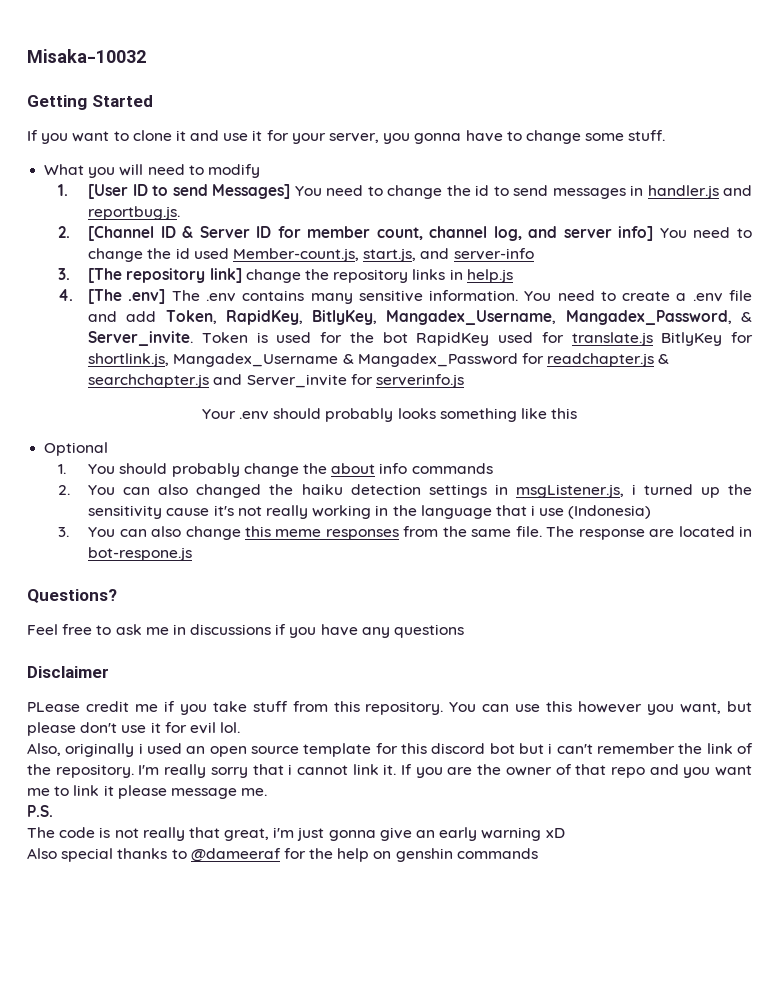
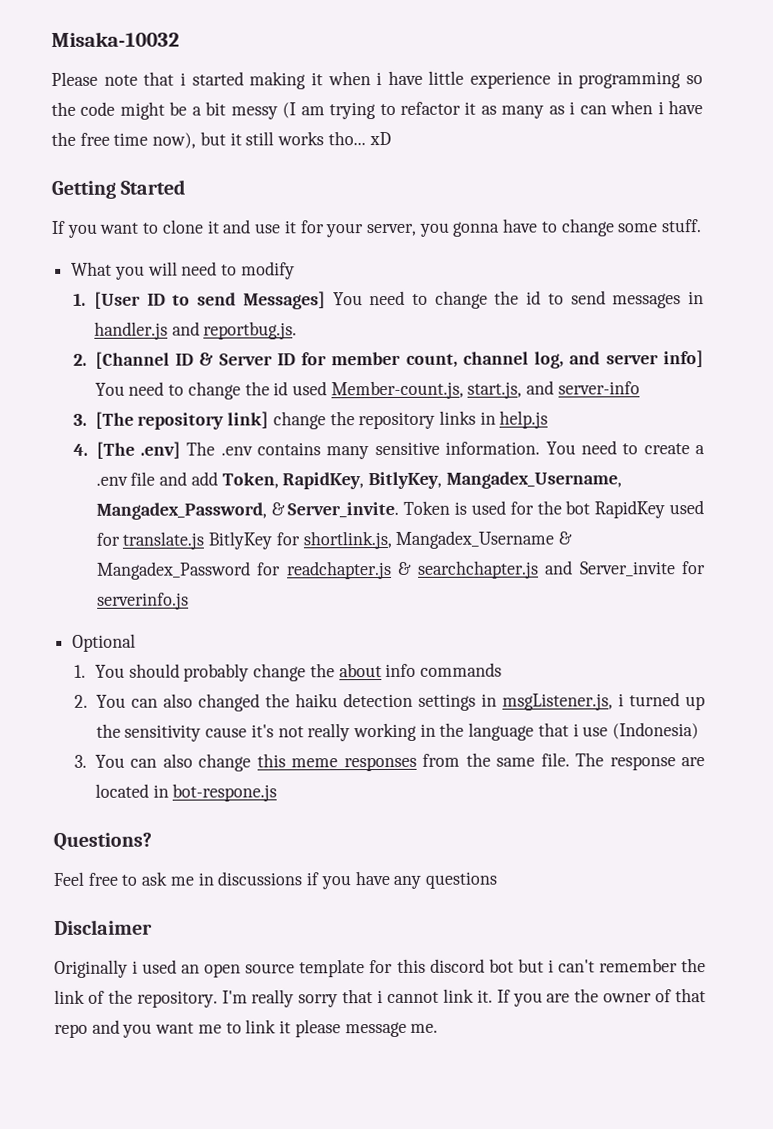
+ Please note that i started making it when i have little experience in programming so the code might be a bit messy (I am trying to refactor it as many as i can when i have the free time now), but it still works tho... xD
- Your .env should probably looks something like this
- PLease credit me if you take stuff from this repository. You can use this however you want, but please don't use it for evil lol.
- Also, originally i used an open source template for this discord bot but i can't remember the link of the repository.
+ Originally i used an open source template for this discord bot but i can't remember the link of the repository.
- P.S.
- The code is not really that great, i'm just gonna give an early warning xD
- Also special thanks to @dameeraf for the help on genshin commands

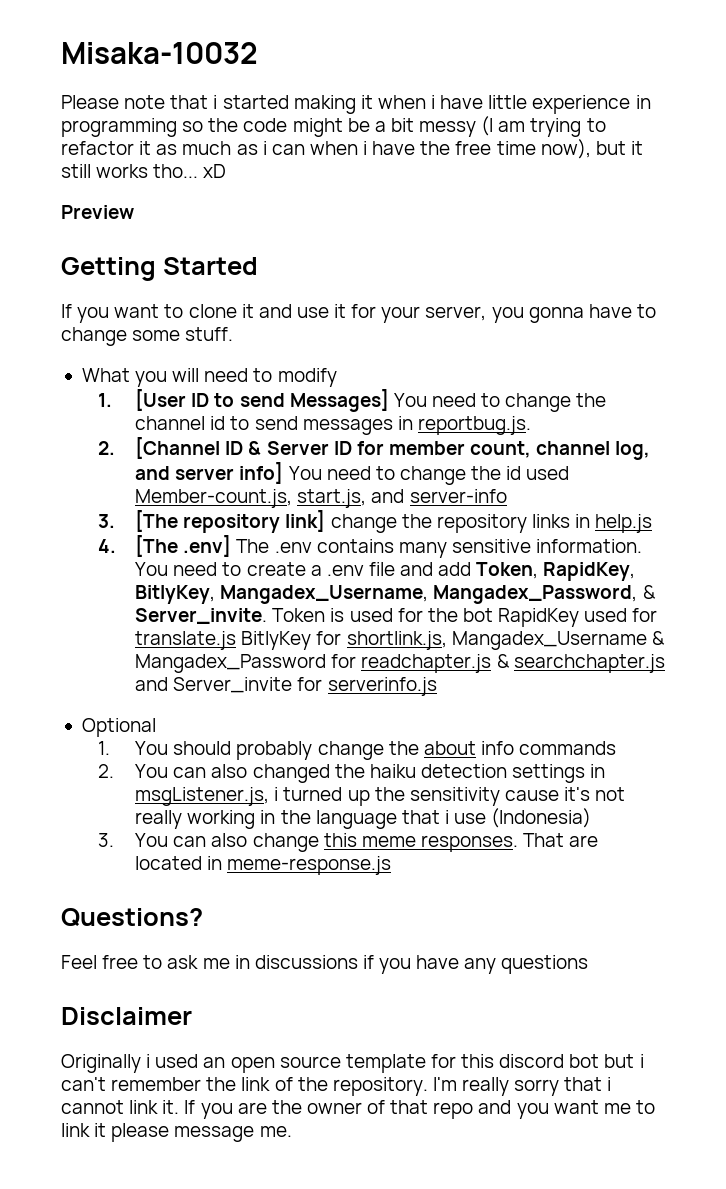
- Please note that i started making it when i have little experience in programming so the code might be a bit messy (I am trying to refactor it as many as i can when i have the free time now), but it still works tho... xD
+ Please note that i started making it when i have little experience in programming so the code might be a bit messy (I am trying to refactor it as much as i can when i have the free time now), but it still works tho... xD
+ Preview
- 1. [User ID to send Messages] You need to change the id to send messages in handler.js and reportbug.js.
+ 1. [User ID to send Messages] You need to change the channel id to send messages in reportbug.js.
- 3. You can also change this meme responses from the same file. The response are located in bot-respone.js
+ 3. You can also change this meme responses. That are located in meme-response.js

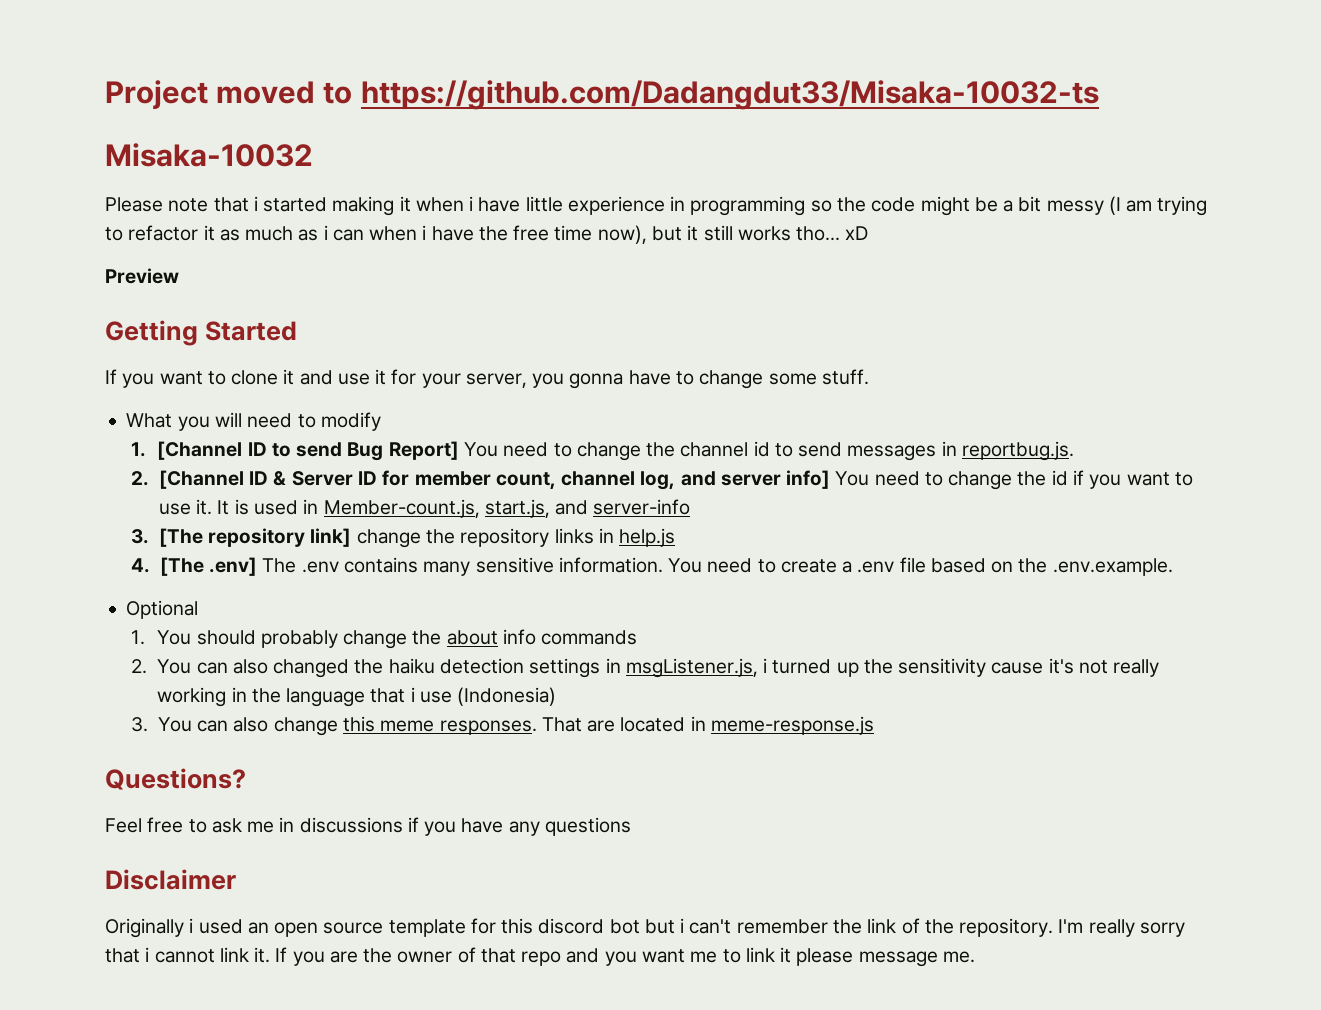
+ Project moved to https://github.com/Dadangdut33/Misaka-10032-ts
- 1. [User ID to send Messages] You need to change the channel id to send messages in reportbug.js.
+ 1. [Channel ID to send Bug Report] You need to change the channel id to send messages in reportbug.js.
- 2. [Channel ID & Server ID for member count, channel log, and server info] You need to change the id used Member-count.js, start.js, and server-info
+ 2. [Channel ID & Server ID for member count, channel log, and server info] You need to change the id if you want to use it. It is used in Member-count.js, start.js, and server-info
- You need to create a .env file and add Token, RapidKey, BitlyKey, Mangadex_Username, Mangadex_Password, & Server_invite. Token is used for the bot RapidKey used for translate.js BitlyKey for shortlink.js, Mangadex_Username & Mangadex_Password for readchapter.js & searchchapter.js and Server_invite for serverinfo.js
+ You need to create a .env file based on the .env.example.

